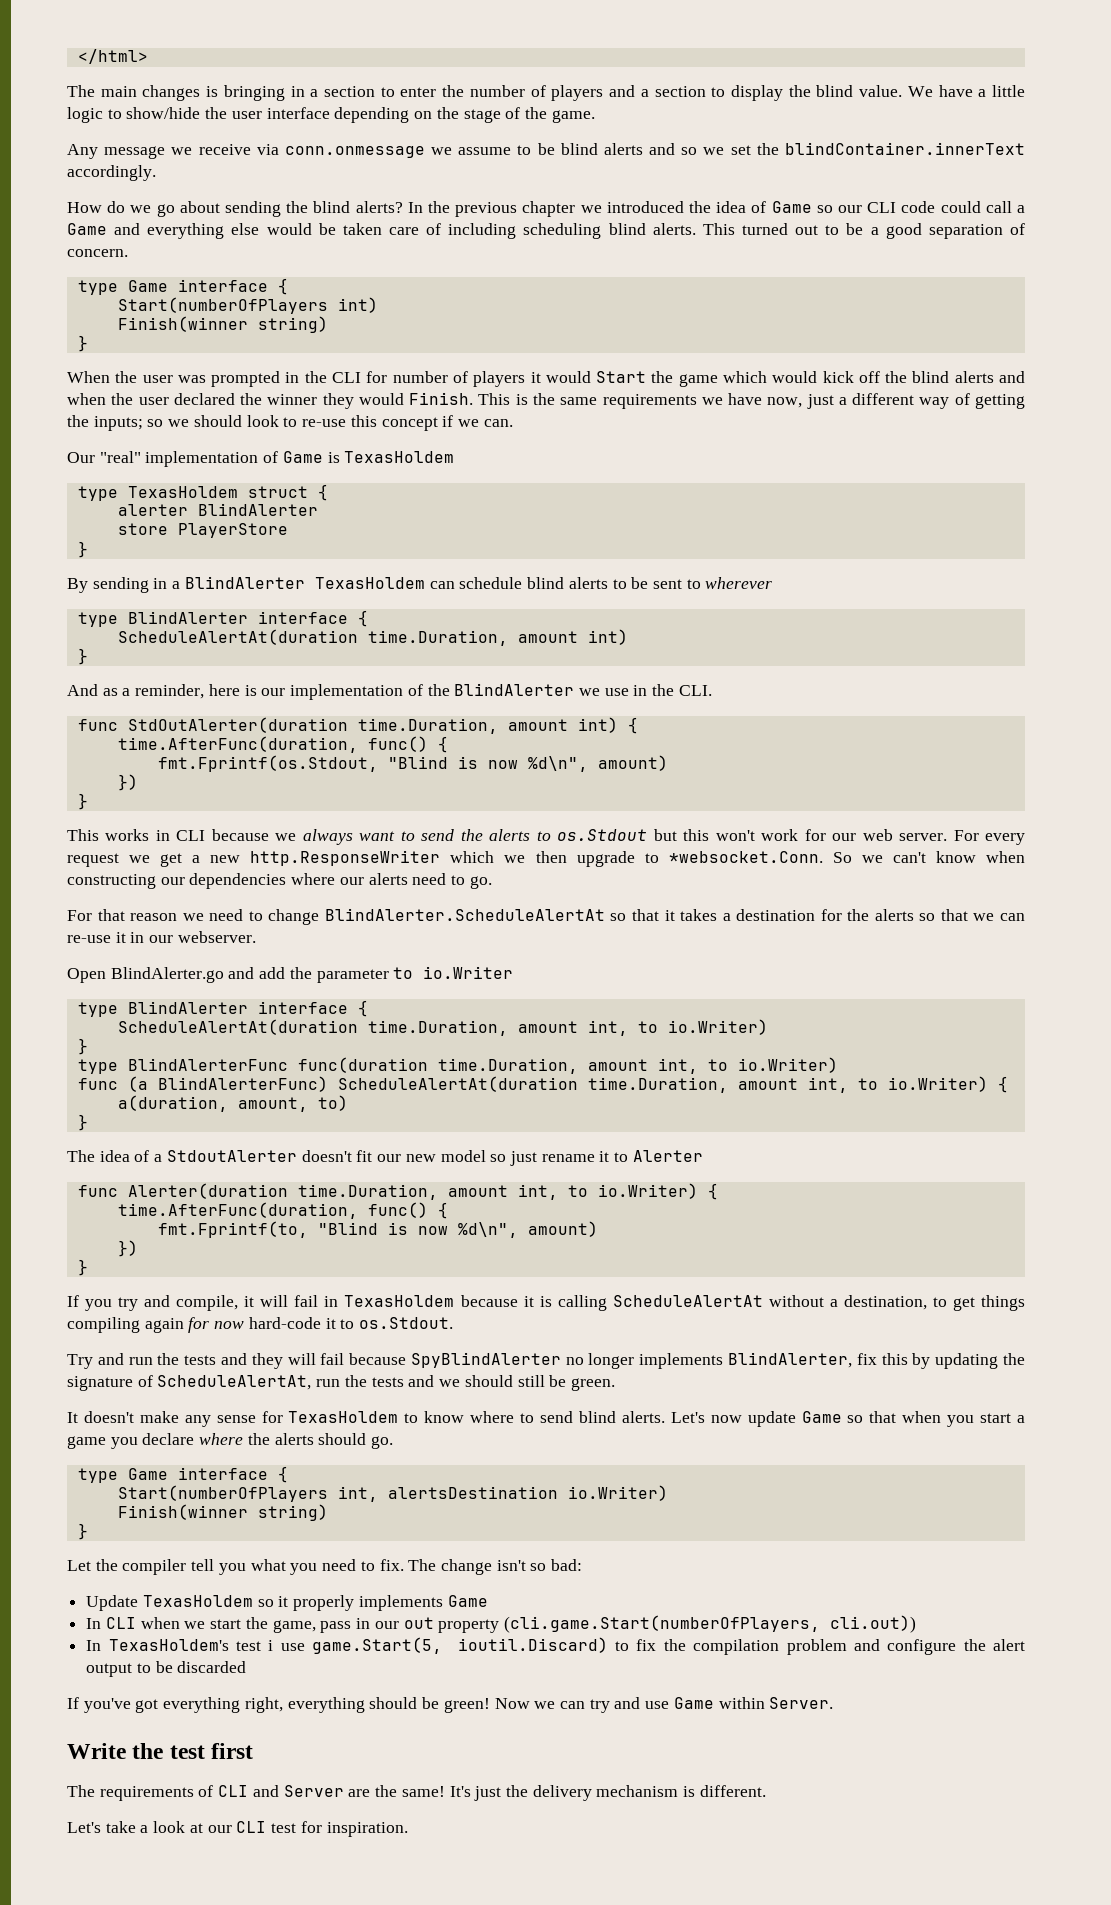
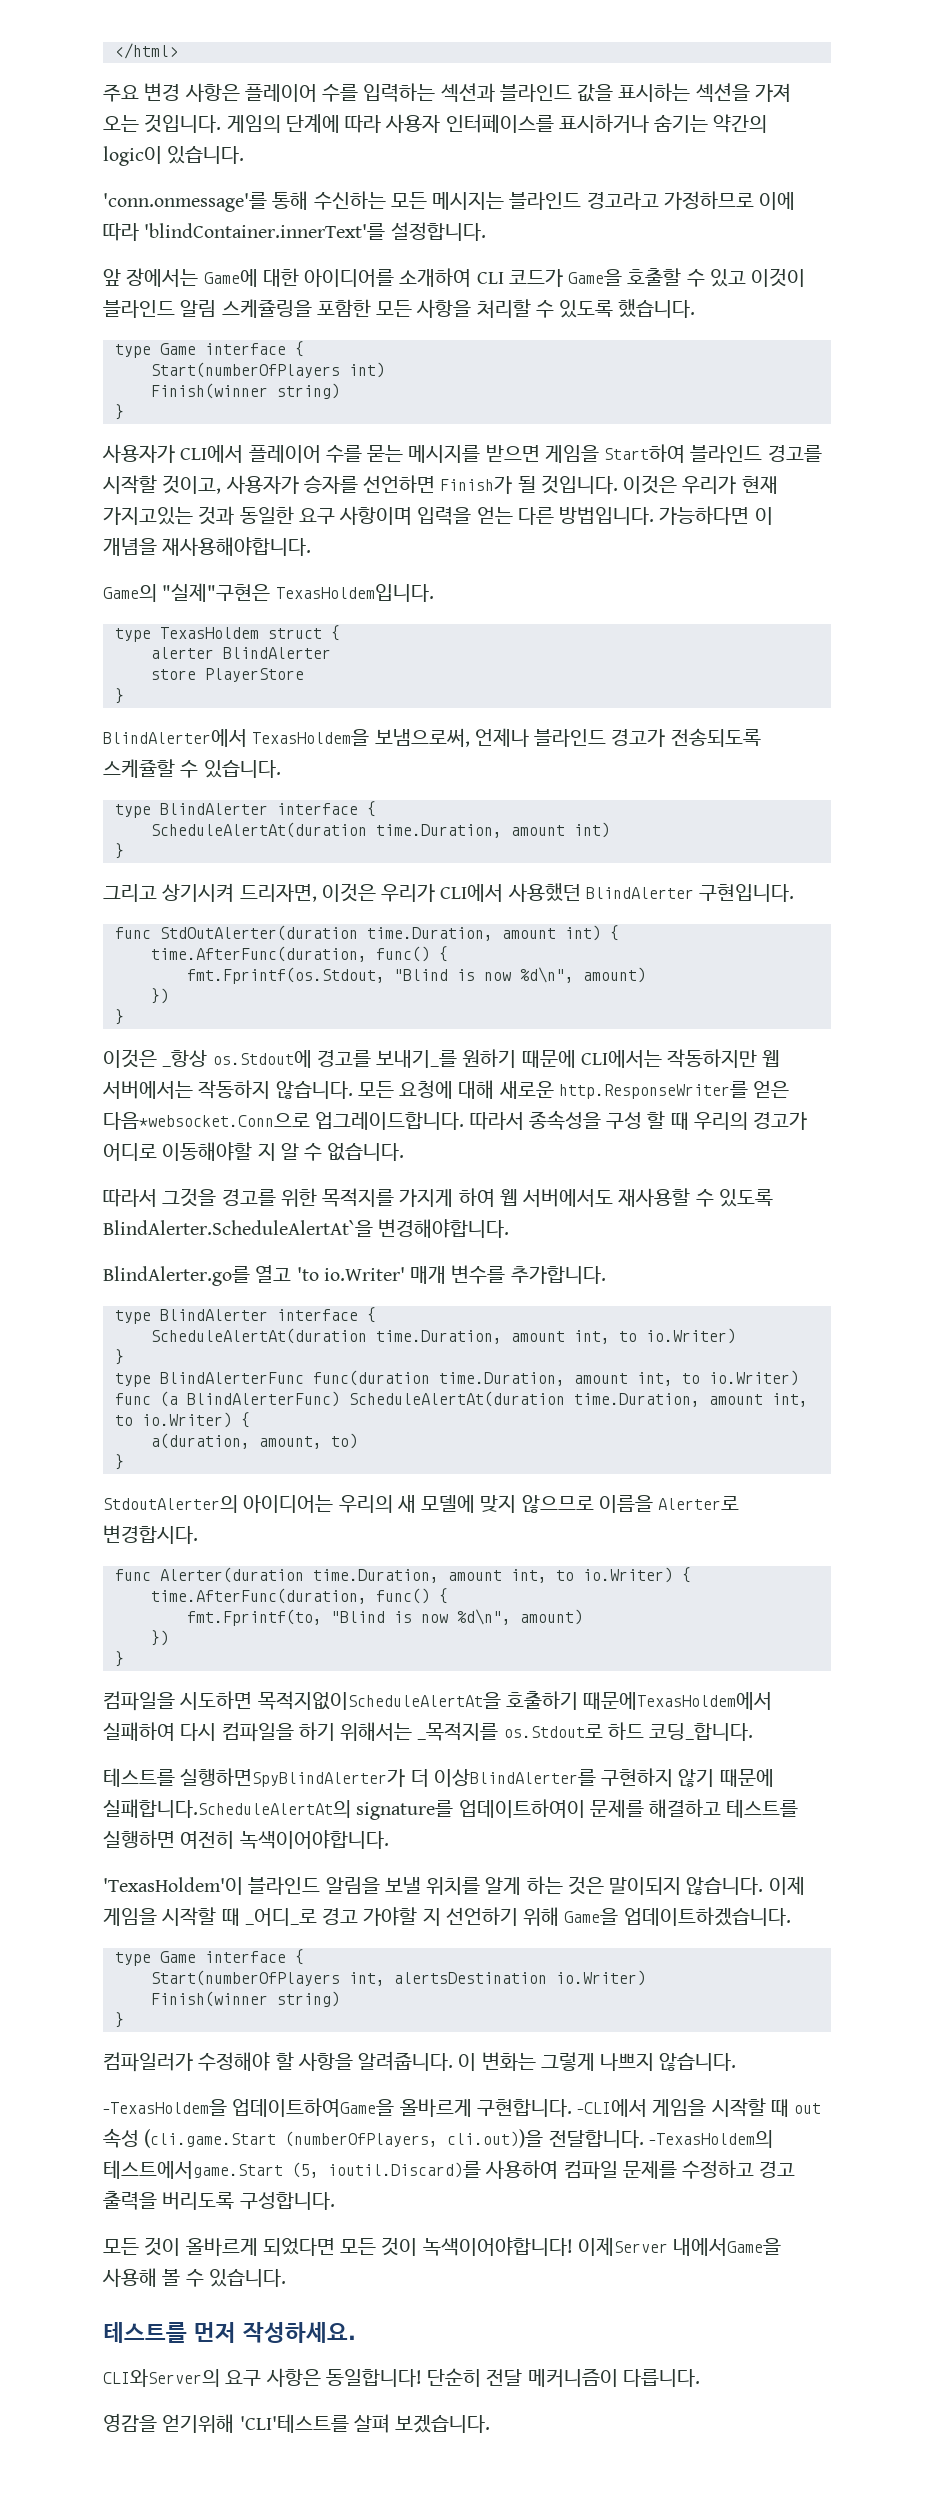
- The main changes is bringing in a section to enter the number of players and a section to display the blind value. We have a little logic to show/hide the user interface depending on the stage of the game.
- Any message we receive via conn.onmessage we assume to be blind alerts and so we set the blindContainer.innerText accordingly.
- How do we go about sending the blind alerts? In the previous chapter we introduced the idea of Game so our CLI code could call a Game and everything else would be taken care of including scheduling blind alerts. This turned out to be a good separation of concern.
+ 주요 변경 사항은 플레이어 수를 입력하는 섹션과 블라인드 값을 표시하는 섹션을 가져 오는 것입니다. 게임의 단계에 따라 사용자 인터페이스를 표시하거나 숨기는 약간의 logic이 있습니다.
+ 'conn.onmessage'를 통해 수신하는 모든 메시지는 블라인드 경고라고 가정하므로 이에 따라 'blindContainer.innerText'를 설정합니다.
+ 앞 장에서는 Game에 대한 아이디어를 소개하여 CLI 코드가 Game을 호출할 수 있고 이것이 블라인드 알림 스케쥴링을 포함한 모든 사항을 처리할 수 있도록 했습니다.
- When the user was prompted in the CLI for number of players it would Start the game which would kick off the blind alerts and when the user declared the winner they would Finish. This is the same requirements we have now, just a different way of getting the inputs; so we should look to re-use this concept if we can.
- Our "real" implementation of Game is TexasHoldem
+ 사용자가 CLI에서 플레이어 수를 묻는 메시지를 받으면 게임을 Start하여 블라인드 경고를 시작할 것이고, 사용자가 승자를 선언하면 Finish가 될 것입니다. 이것은 우리가 현재 가지고있는 것과 동일한 요구 사항이며 입력을 얻는 다른 방법입니다. 가능하다면 이 개념을 재사용해야합니다.
+ Game의 "실제"구현은 TexasHoldem입니다.
- By sending in a BlindAlerter TexasHoldem can schedule blind alerts to be sent to wherever
+ BlindAlerter에서 TexasHoldem을 보냄으로써, 언제나 블라인드 경고가 전송되도록 스케쥴할 수 있습니다.
- And as a reminder, here is our implementation of the BlindAlerter we use in the CLI.
+ 그리고 상기시켜 드리자면, 이것은 우리가 CLI에서 사용했던 BlindAlerter 구현입니다.
- This works in CLI because we always want to send the alerts to os.Stdout but this won't work for our web server. For every request we get a new http.ResponseWriter which we then upgrade to *websocket.Conn. So we can't know when constructing our dependencies where our alerts need to go.
- For that reason we need to change BlindAlerter.ScheduleAlertAt so that it takes a destination for the alerts so that we can re-use it in our webserver.
- Open BlindAlerter.go and add the parameter to io.Writer
+ 이것은 _항상 os.Stdout에 경고를 보내기_를 원하기 때문에 CLI에서는 작동하지만 웹 서버에서는 작동하지 않습니다. 모든 요청에 대해 새로운 http.ResponseWriter를 얻은 다음*websocket.Conn으로 업그레이드합니다. 따라서 종속성을 구성 할 때 우리의 경고가 어디로 이동해야할 지 알 수 없습니다.
+ 따라서 그것을 경고를 위한 목적지를 가지게 하여 웹 서버에서도 재사용할 수 있도록 BlindAlerter.ScheduleAlertAt`을 변경해야합니다.
+ BlindAlerter.go를 열고 'to io.Writer' 매개 변수를 추가합니다.
- The idea of a StdoutAlerter doesn't fit our new model so just rename it to Alerter
+ StdoutAlerter의 아이디어는 우리의 새 모델에 맞지 않으므로 이름을 Alerter로 변경합시다.
- If you try and compile, it will fail in TexasHoldem because it is calling ScheduleAlertAt without a destination, to get things compiling again for now hard-code it to os.Stdout.
- Try and run the tests and they will fail because SpyBlindAlerter no longer implements BlindAlerter, fix this by updating the signature of ScheduleAlertAt, run the tests and we should still be green.
- It doesn't make any sense for TexasHoldem to know where to send blind alerts. Let's now update Game so that when you start a game you declare where the alerts should go.
+ 컴파일을 시도하면 목적지없이ScheduleAlertAt을 호출하기 때문에TexasHoldem에서 실패하여 다시 컴파일을 하기 위해서는 _목적지를 os.Stdout로 하드 코딩_합니다.
+ 테스트를 실행하면SpyBlindAlerter가 더 이상BlindAlerter를 구현하지 않기 때문에 실패합니다.ScheduleAlertAt의 signature를 업데이트하여이 문제를 해결하고 테스트를 실행하면 여전히 녹색이어야합니다.
+ 'TexasHoldem'이 블라인드 알림을 보낼 위치를 알게 하는 것은 말이되지 않습니다. 이제 게임을 시작할 때 _어디_로 경고 가야할 지 선언하기 위해 Game을 업데이트하겠습니다.
- Let the compiler tell you what you need to fix. The change isn't so bad:
- Update TexasHoldem so it properly implements Game
- In CLI when we start the game, pass in our out property (cli.game.Start(numberOfPlayers, cli.out))
- In TexasHoldem's test i use game.Start(5, ioutil.Discard) to fix the compilation problem and configure the alert output to be discarded
- If you've got everything right, everything should be green! Now we can try and use Game within Server.
- Write the test first
- The requirements of CLI and Server are the same! It's just the delivery mechanism is different.
- Let's take a look at our CLI test for inspiration.
+ 컴파일러가 수정해야 할 사항을 알려줍니다. 이 변화는 그렇게 나쁘지 않습니다.
+ -TexasHoldem을 업데이트하여Game을 올바르게 구현합니다. -CLI에서 게임을 시작할 때 out 속성 (cli.game.Start (numberOfPlayers, cli.out))을 전달합니다. -TexasHoldem의 테스트에서game.Start (5, ioutil.Discard)를 사용하여 컴파일 문제를 수정하고 경고 출력을 버리도록 구성합니다.
+ 모든 것이 올바르게 되었다면 모든 것이 녹색이어야합니다! 이제Server 내에서Game을 사용해 볼 수 있습니다.
+ 테스트를 먼저 작성하세요.
+ CLI와Server의 요구 사항은 동일합니다! 단순히 전달 메커니즘이 다릅니다.
+ 영감을 얻기위해 'CLI'테스트를 살펴 보겠습니다.

